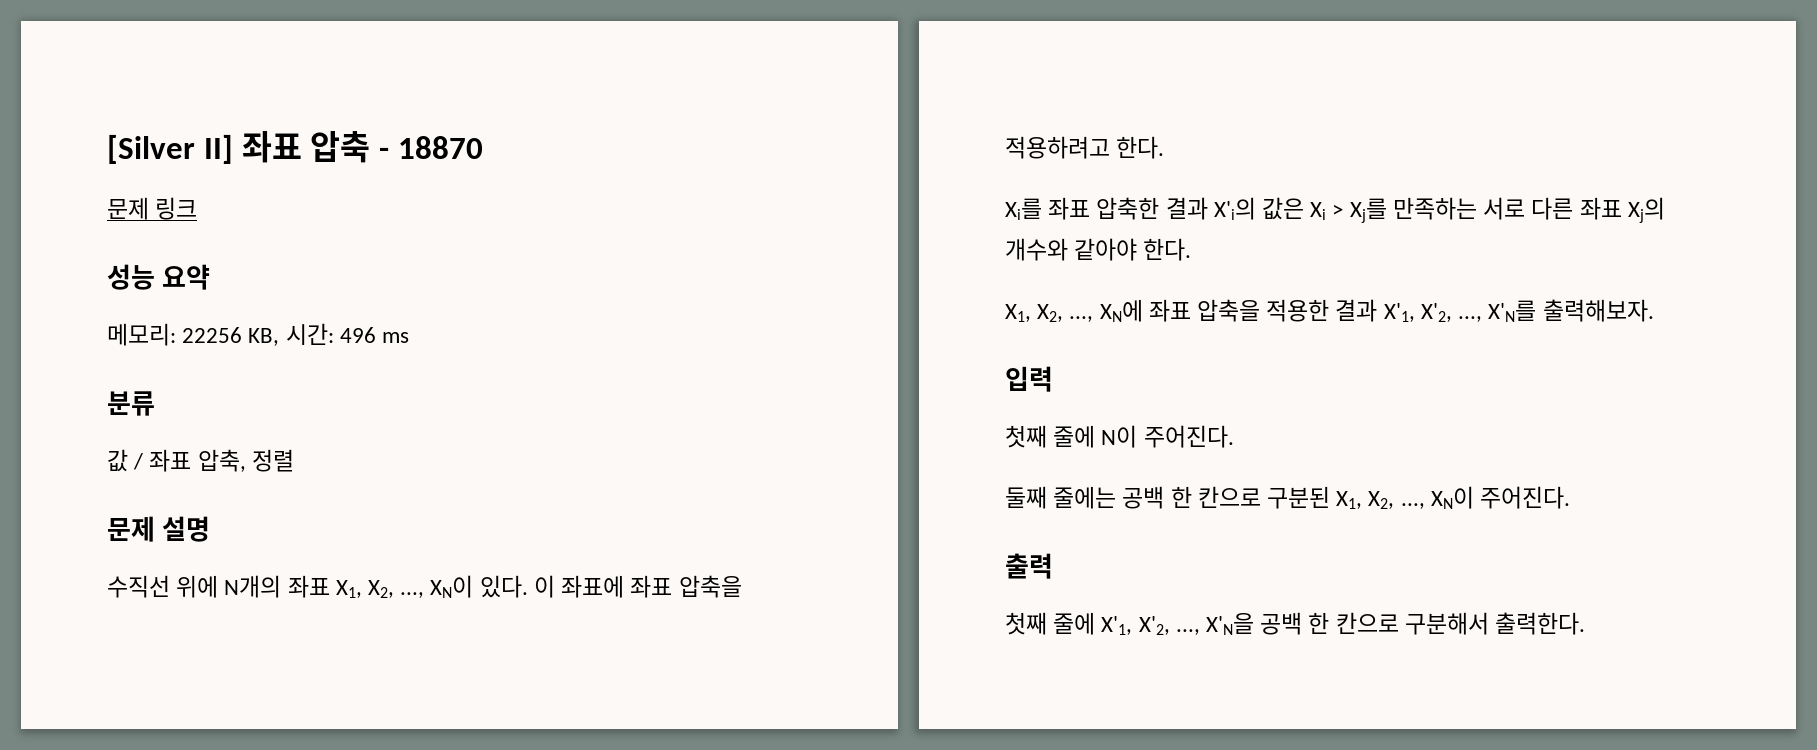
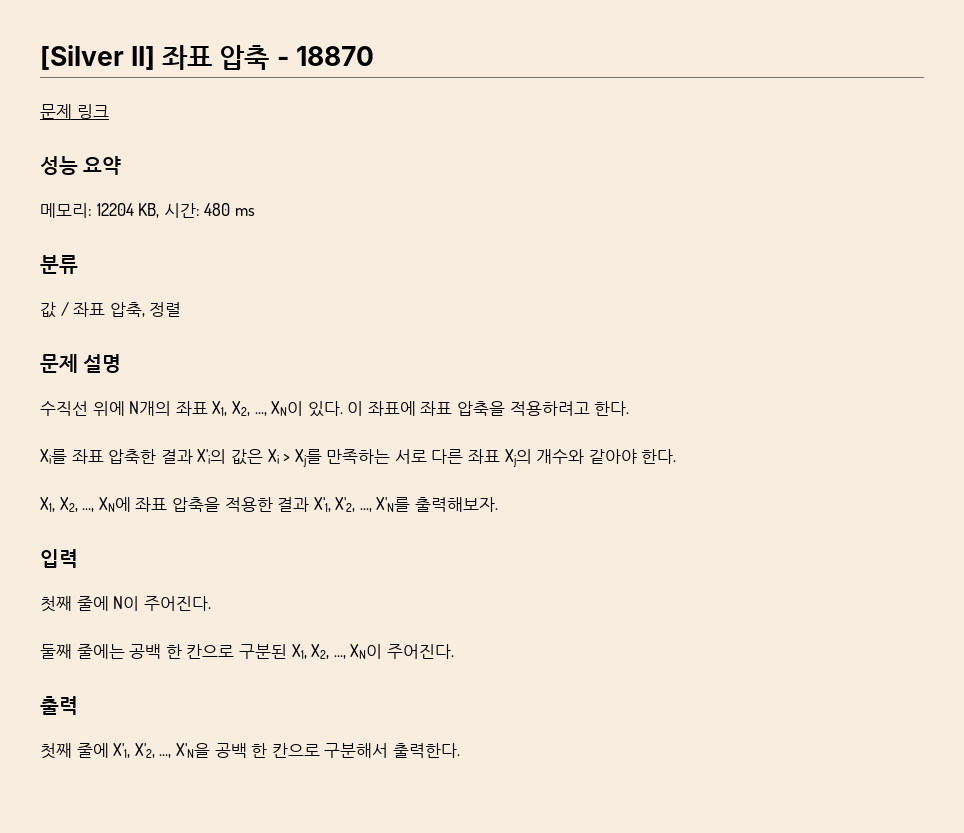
- 메모리: 22256 KB, 시간: 496 ms
+ 메모리: 12204 KB, 시간: 480 ms

